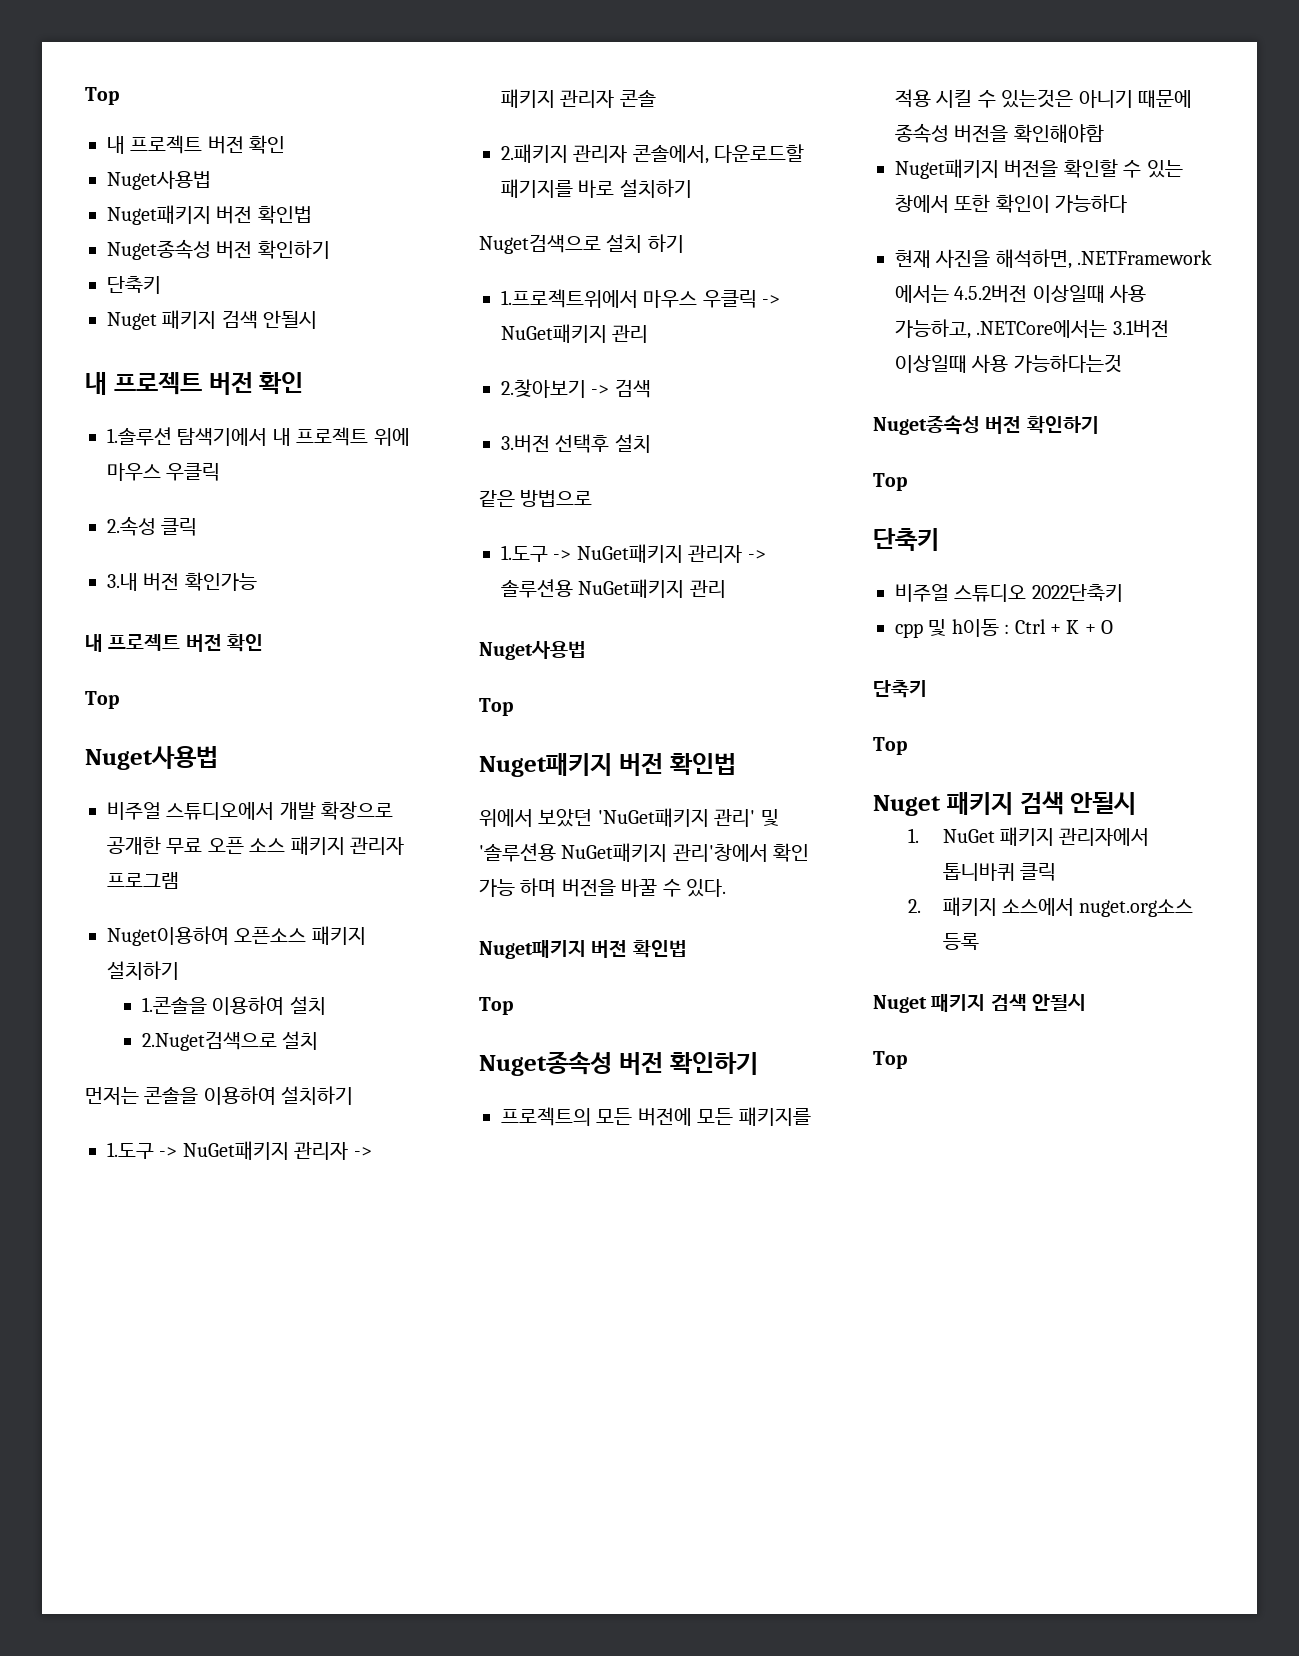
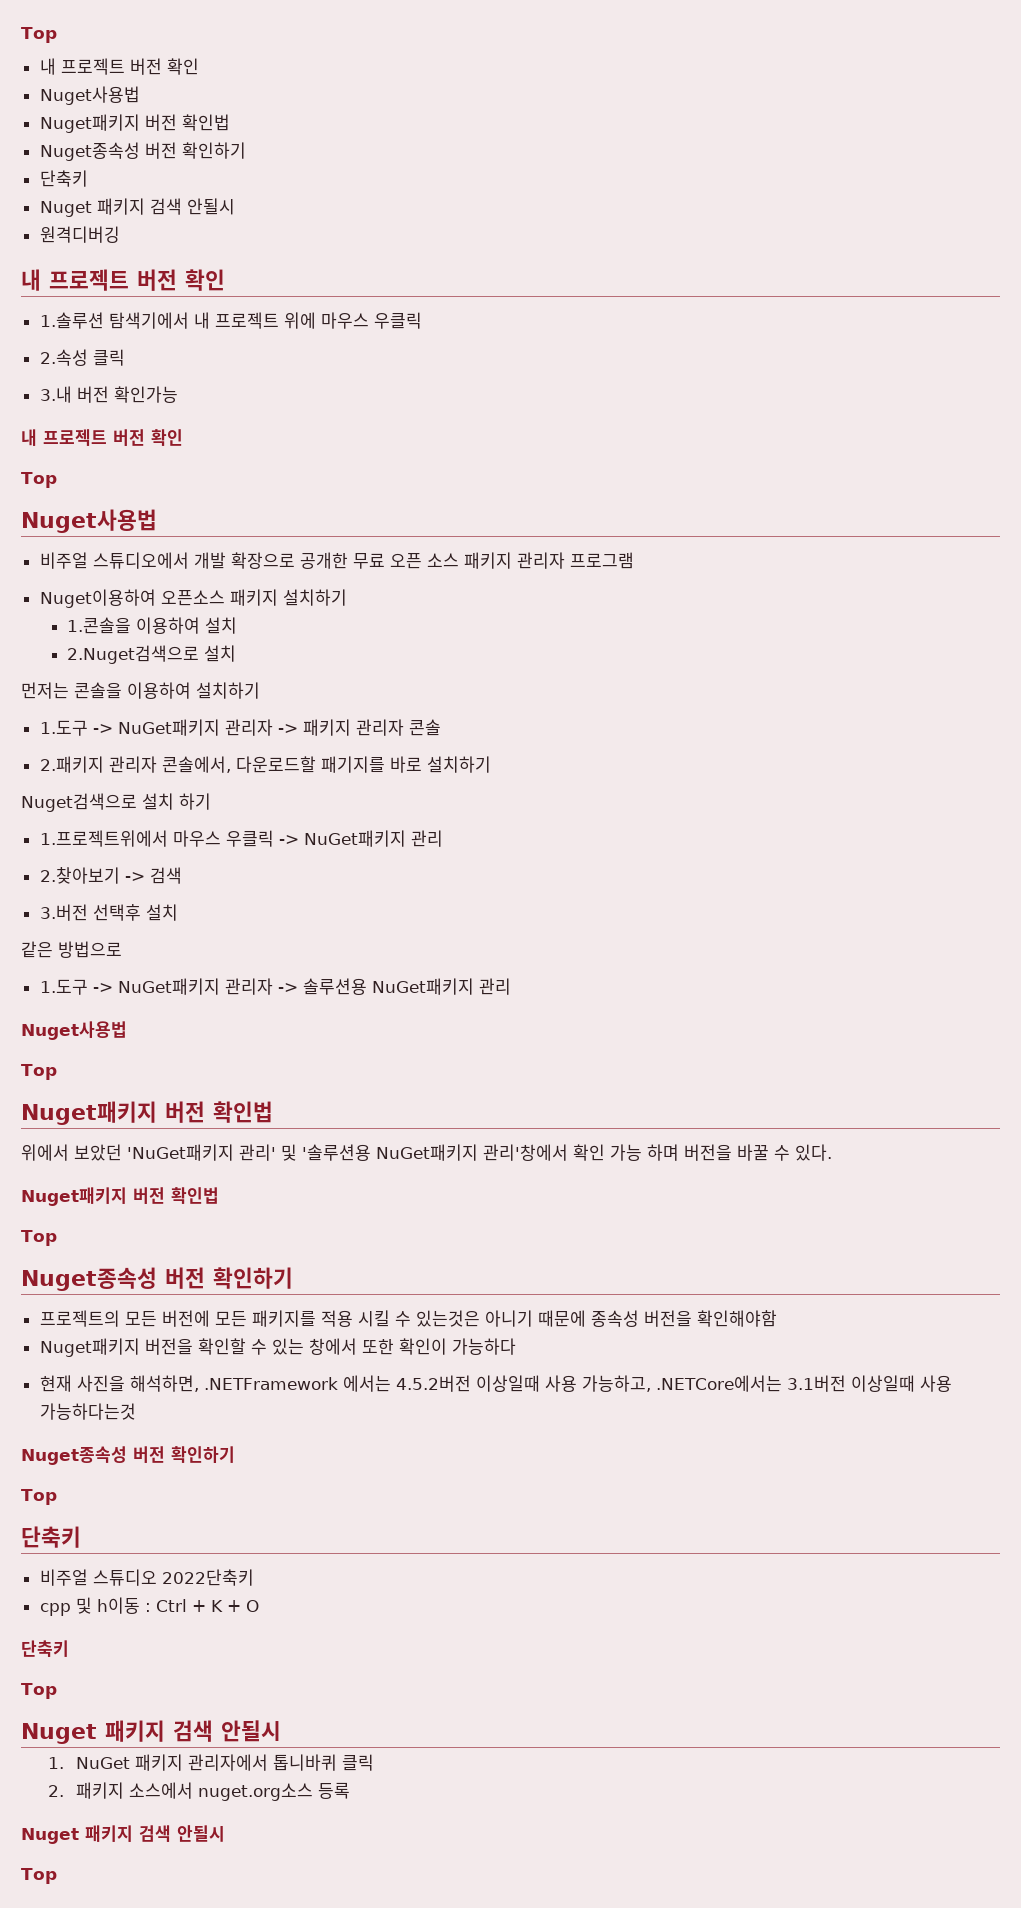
+ 원격디버깅

